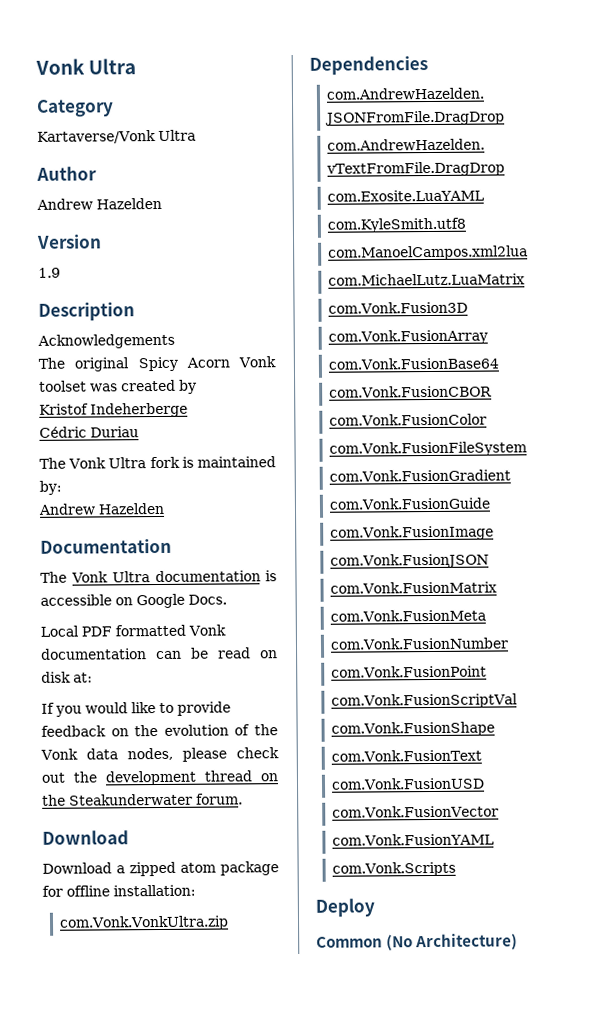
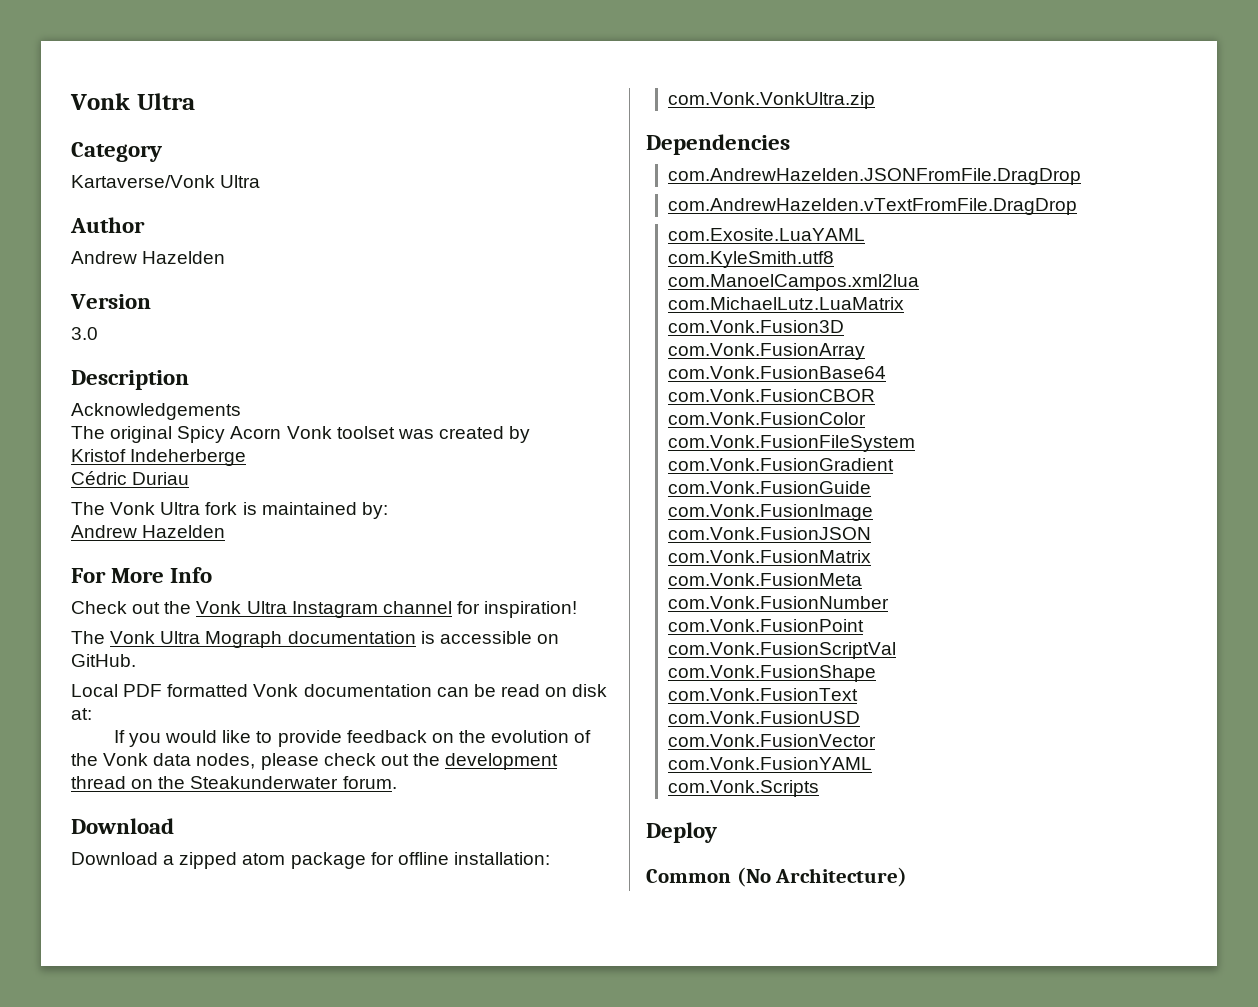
- 1.9
+ 3.0
- Documentation
- The Vonk Ultra documentation is accessible on Google Docs.
+ For More Info
+ Check out the Vonk Ultra Instagram channel for inspiration!
+ The Vonk Ultra Mograph documentation is accessible on GitHub.

